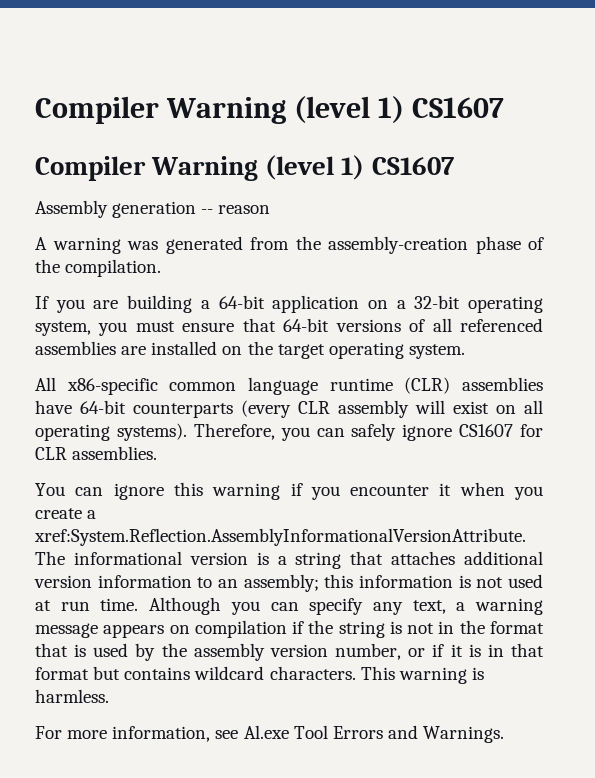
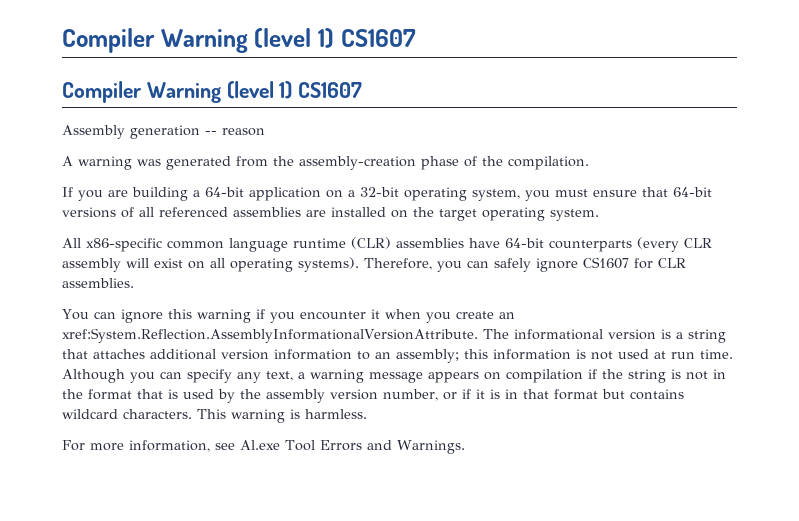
- You can ignore this warning if you encounter it when you create a xref:System.Reflection.AssemblyInformationalVersionAttribute. The informational version is a string that attaches additional version information to an assembly; this information is not used at run time.
+ You can ignore this warning if you encounter it when you create an xref:System.Reflection.AssemblyInformationalVersionAttribute. The informational version is a string that attaches additional version information to an assembly; this information is not used at run time.

